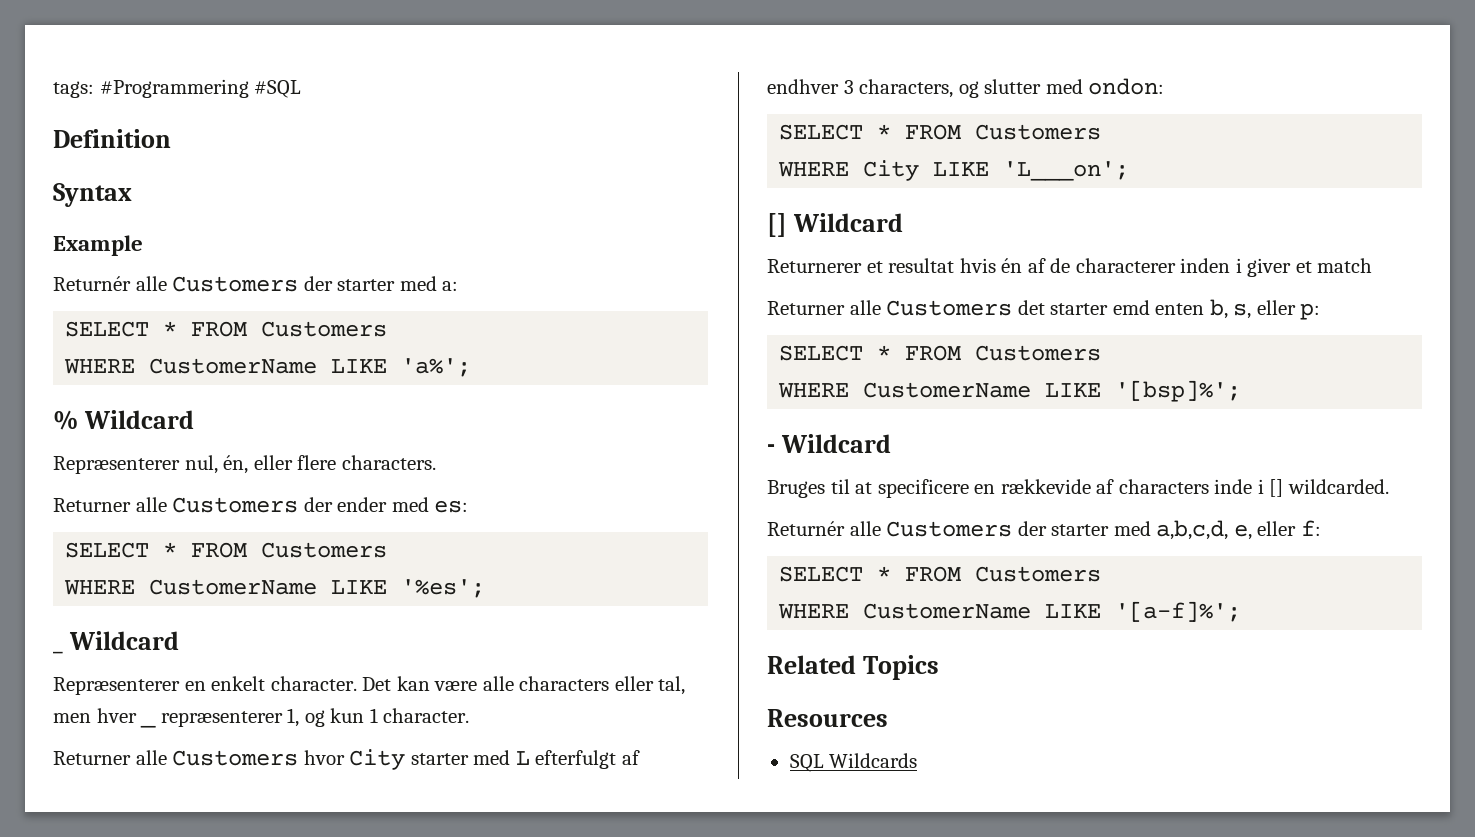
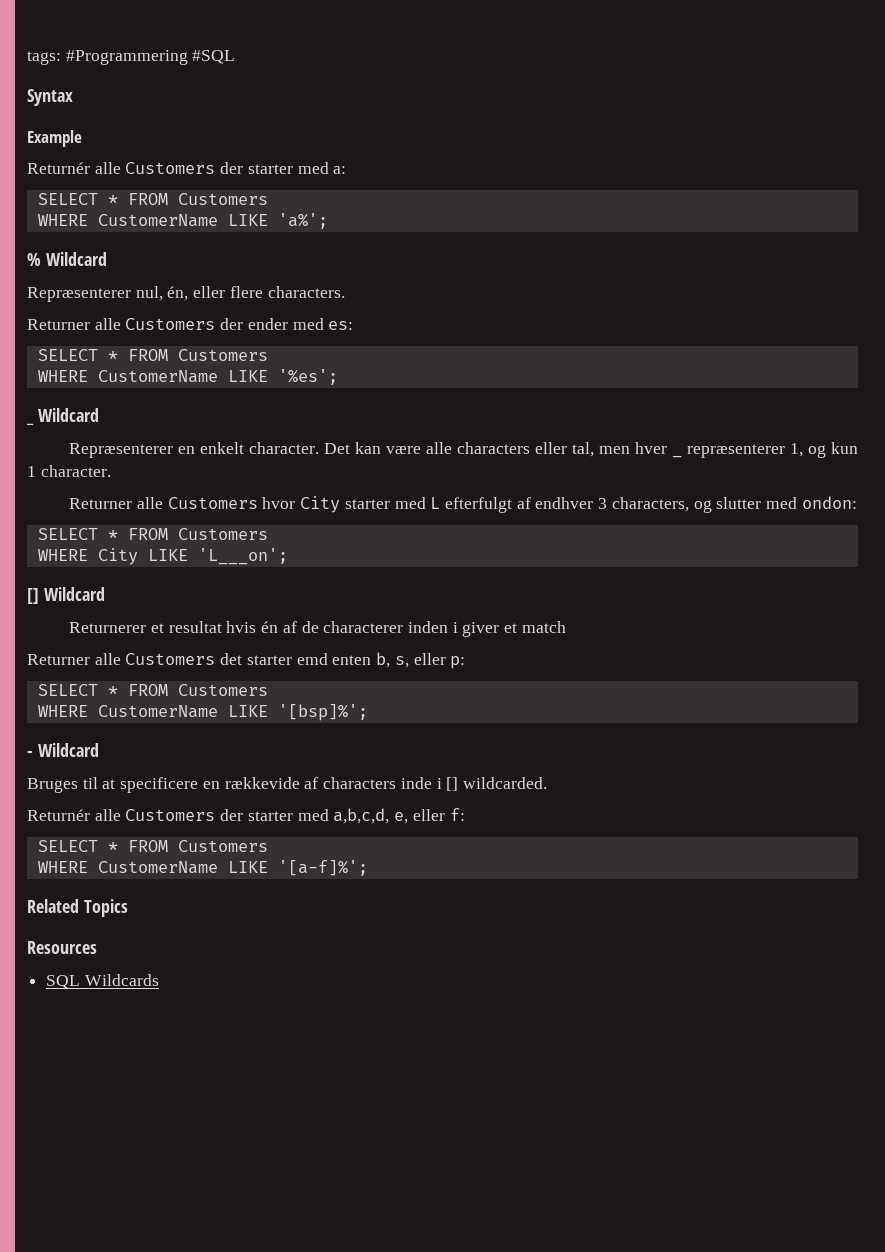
- Definition

